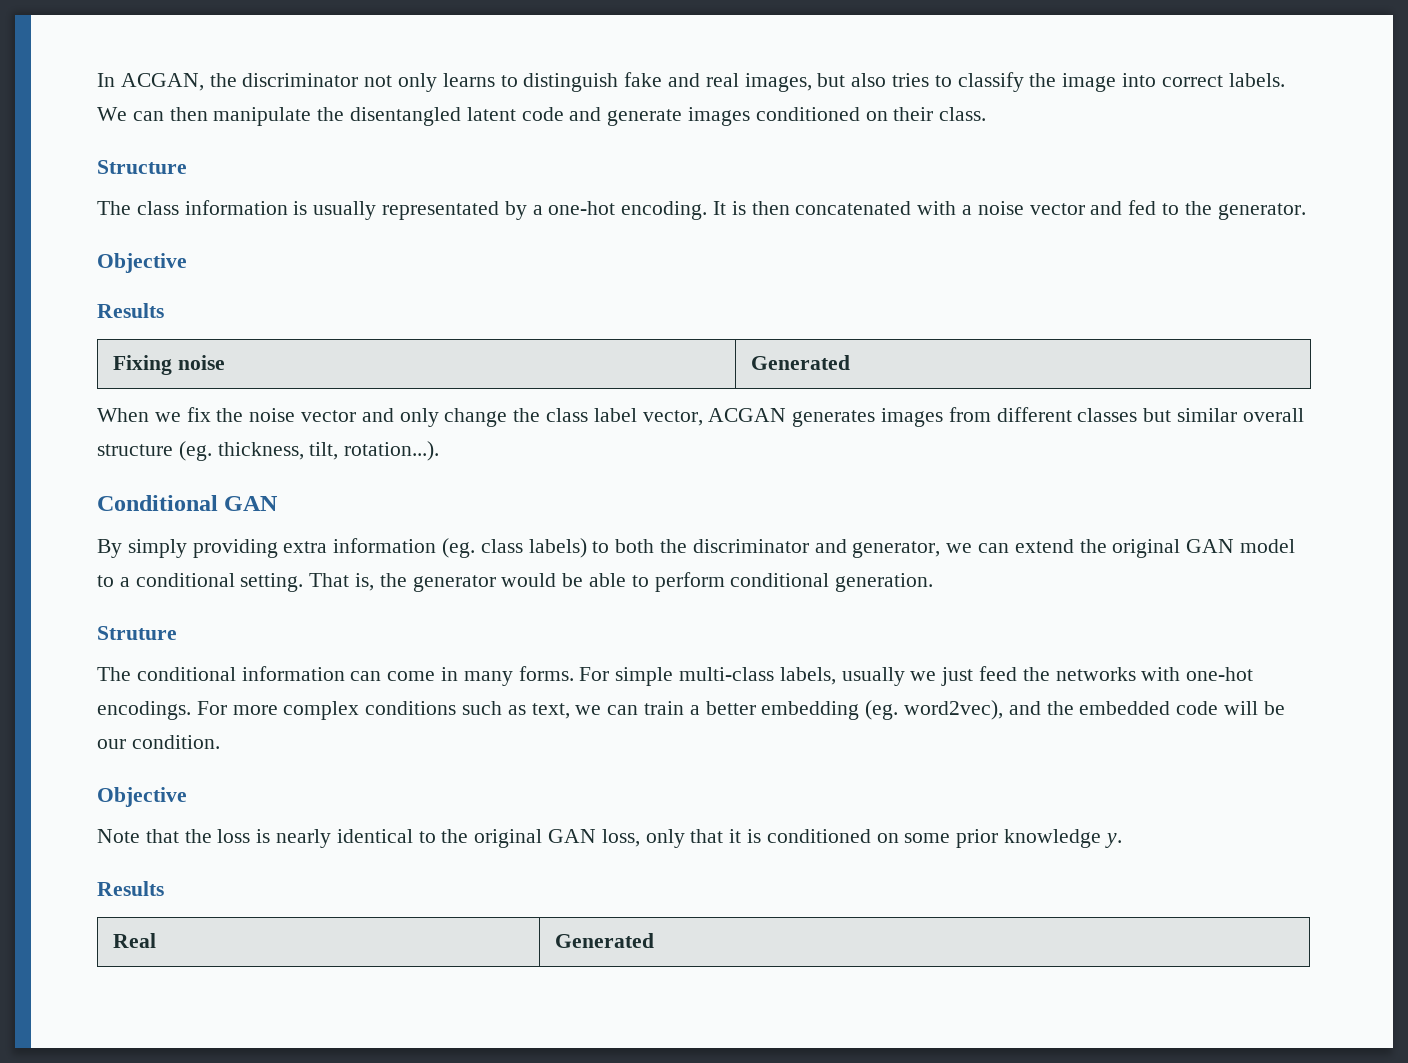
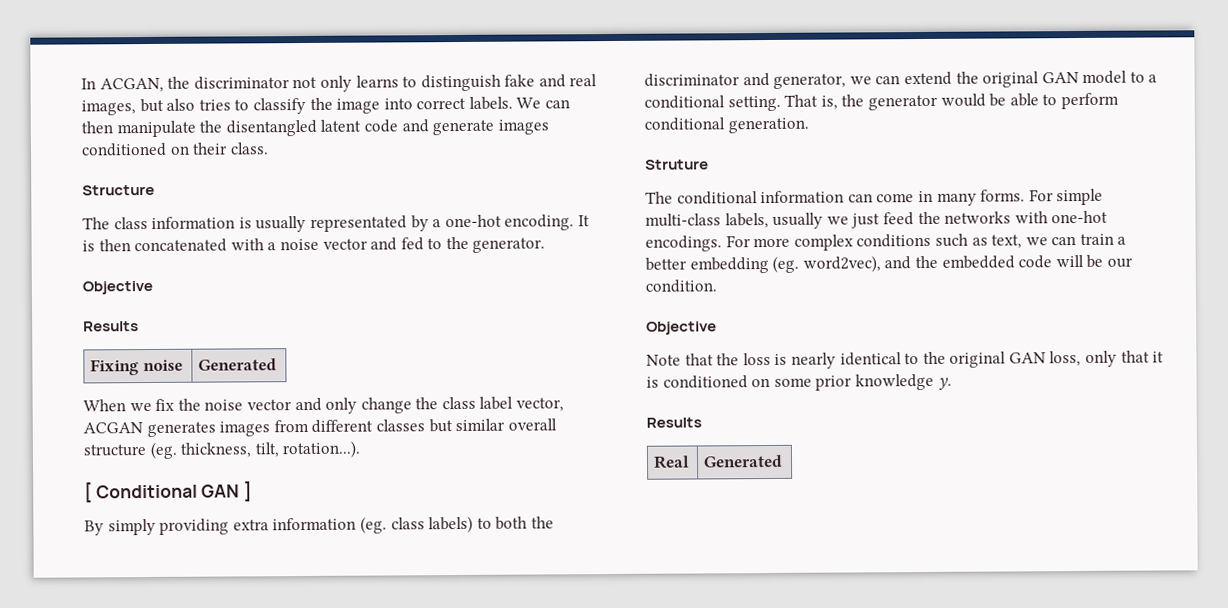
- Conditional GAN
+ [ Conditional GAN ]

